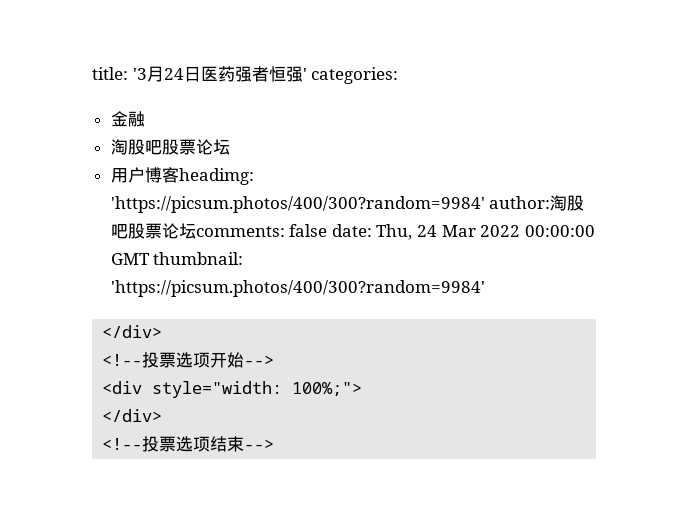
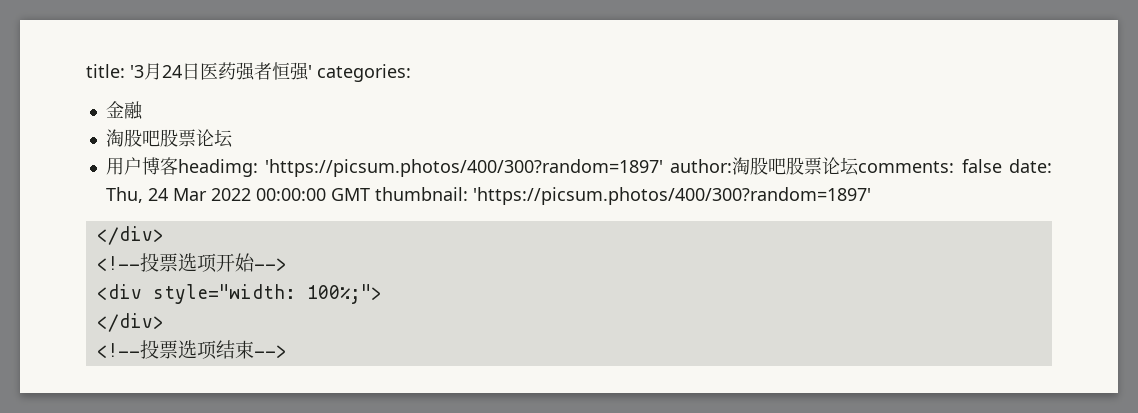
- 用户博客headimg: 'https://picsum.photos/400/300?random=9984' author:淘股吧股票论坛comments: false date: Thu, 24 Mar 2022 00:00:00 GMT thumbnail: 'https://picsum.photos/400/300?random=9984'
+ 用户博客headimg: 'https://picsum.photos/400/300?random=1897' author:淘股吧股票论坛comments: false date: Thu, 24 Mar 2022 00:00:00 GMT thumbnail: 'https://picsum.photos/400/300?random=1897'

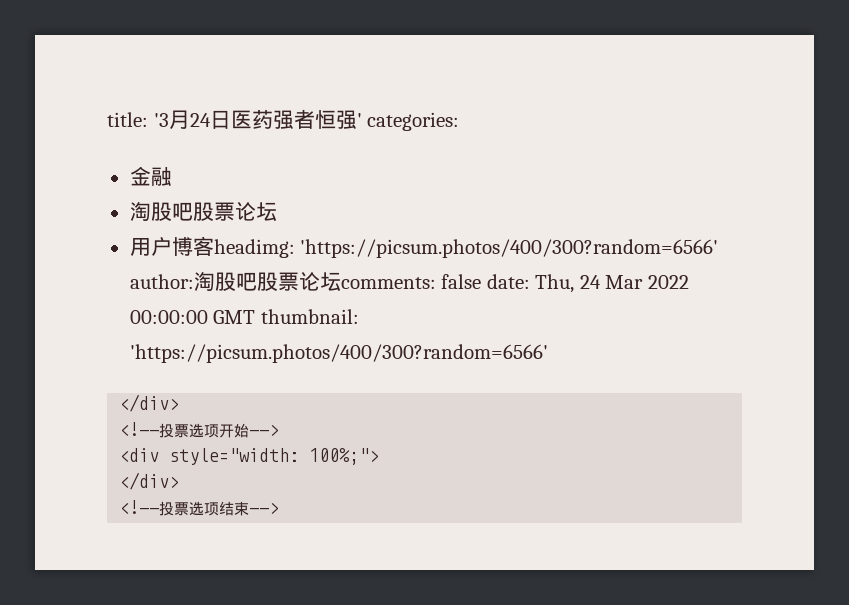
- 用户博客headimg: 'https://picsum.photos/400/300?random=1897' author:淘股吧股票论坛comments: false date: Thu, 24 Mar 2022 00:00:00 GMT thumbnail: 'https://picsum.photos/400/300?random=1897'
+ 用户博客headimg: 'https://picsum.photos/400/300?random=6566' author:淘股吧股票论坛comments: false date: Thu, 24 Mar 2022 00:00:00 GMT thumbnail: 'https://picsum.photos/400/300?random=6566'

